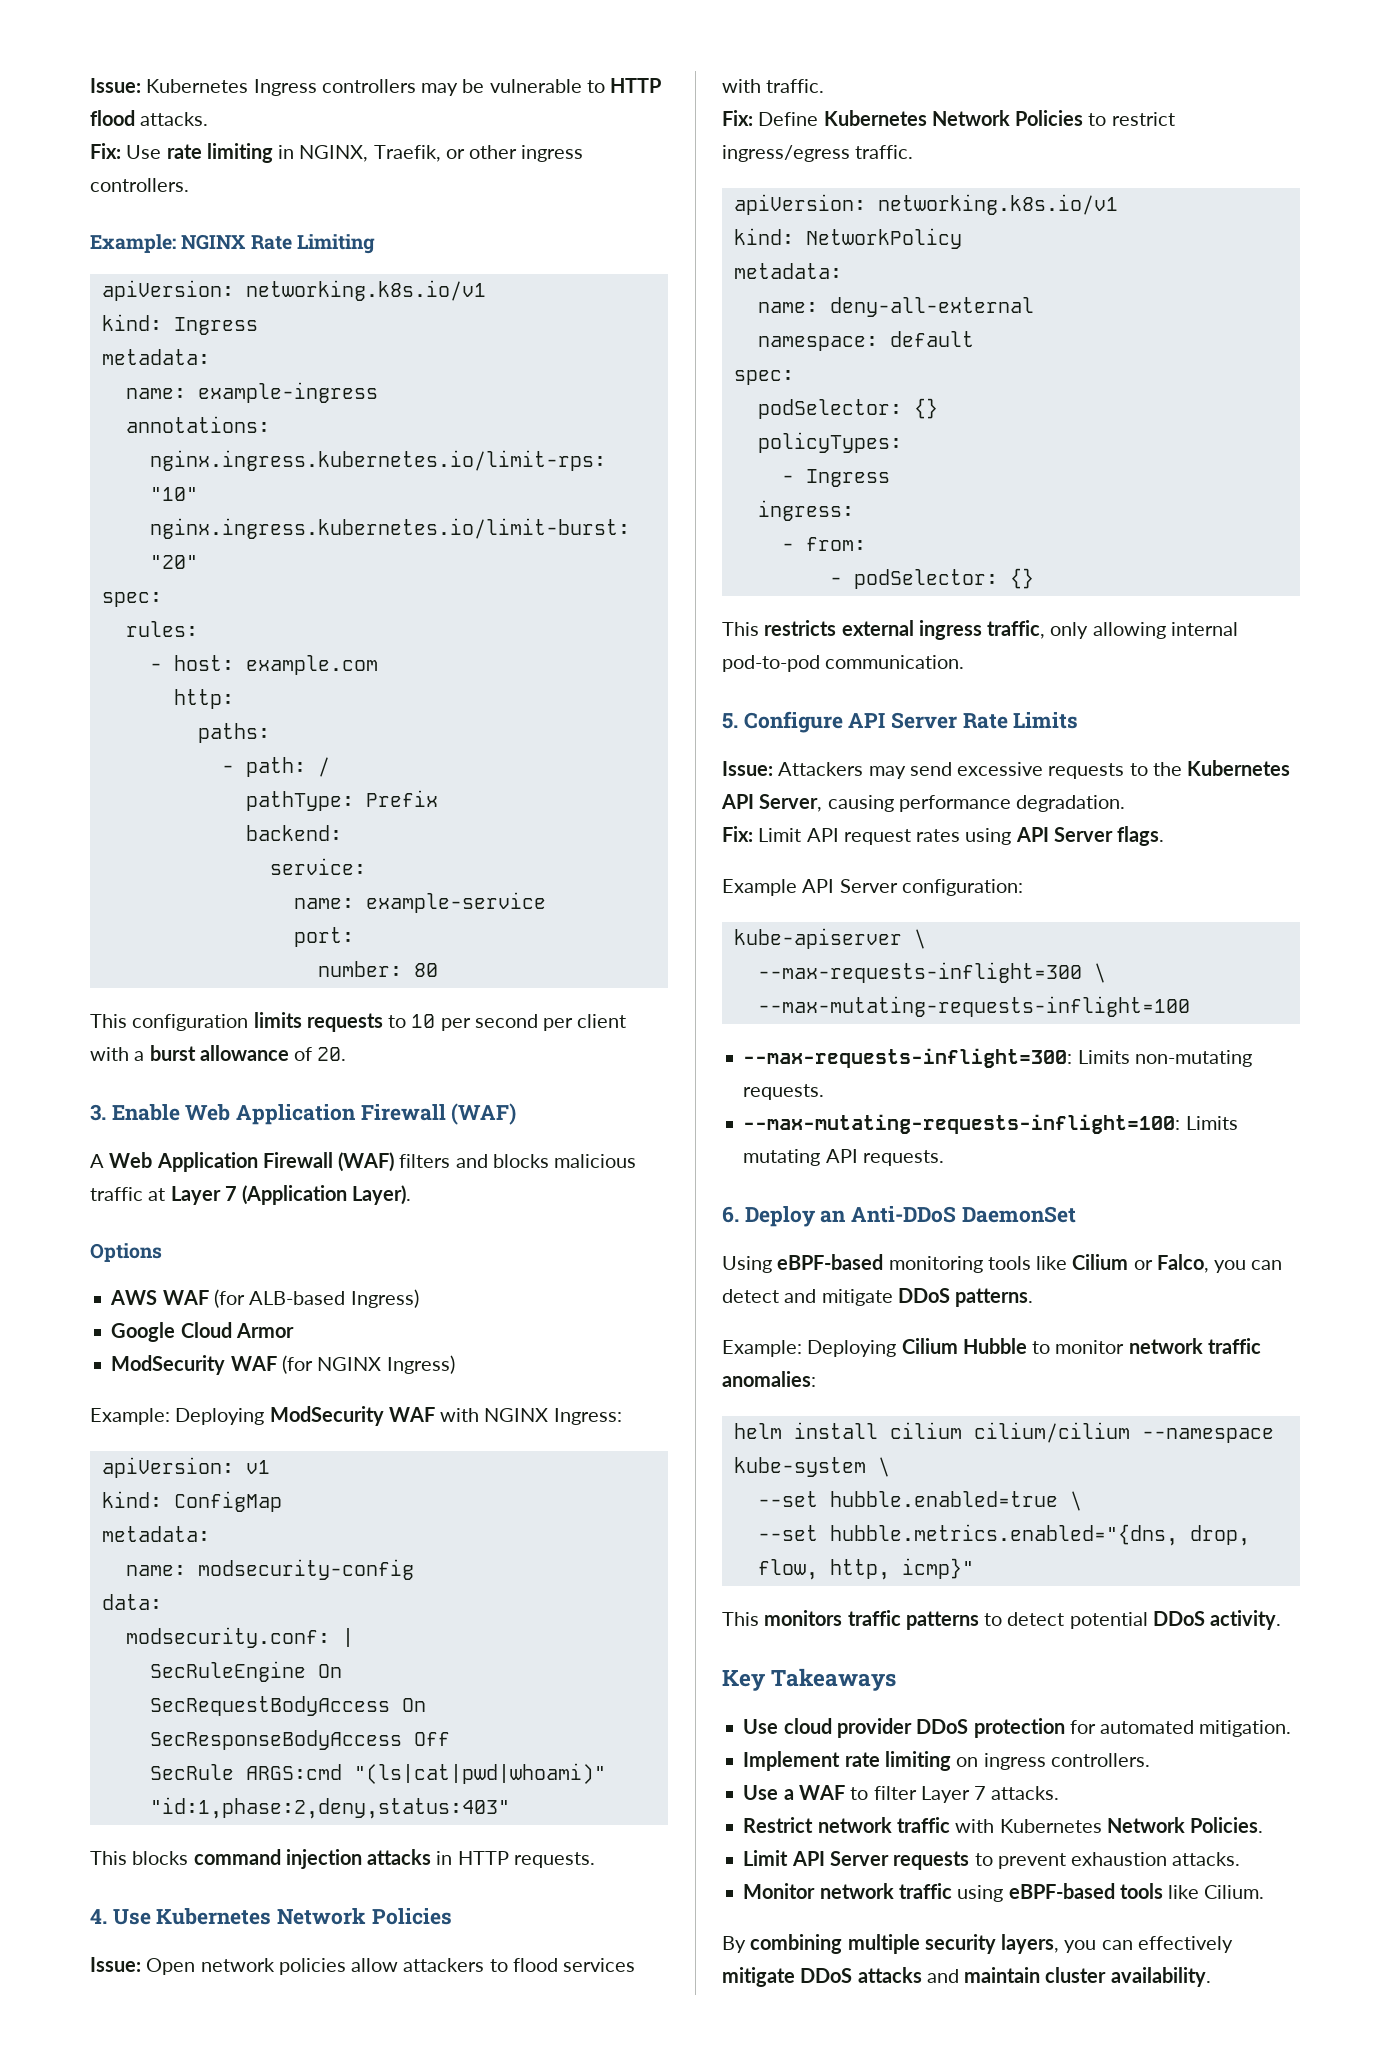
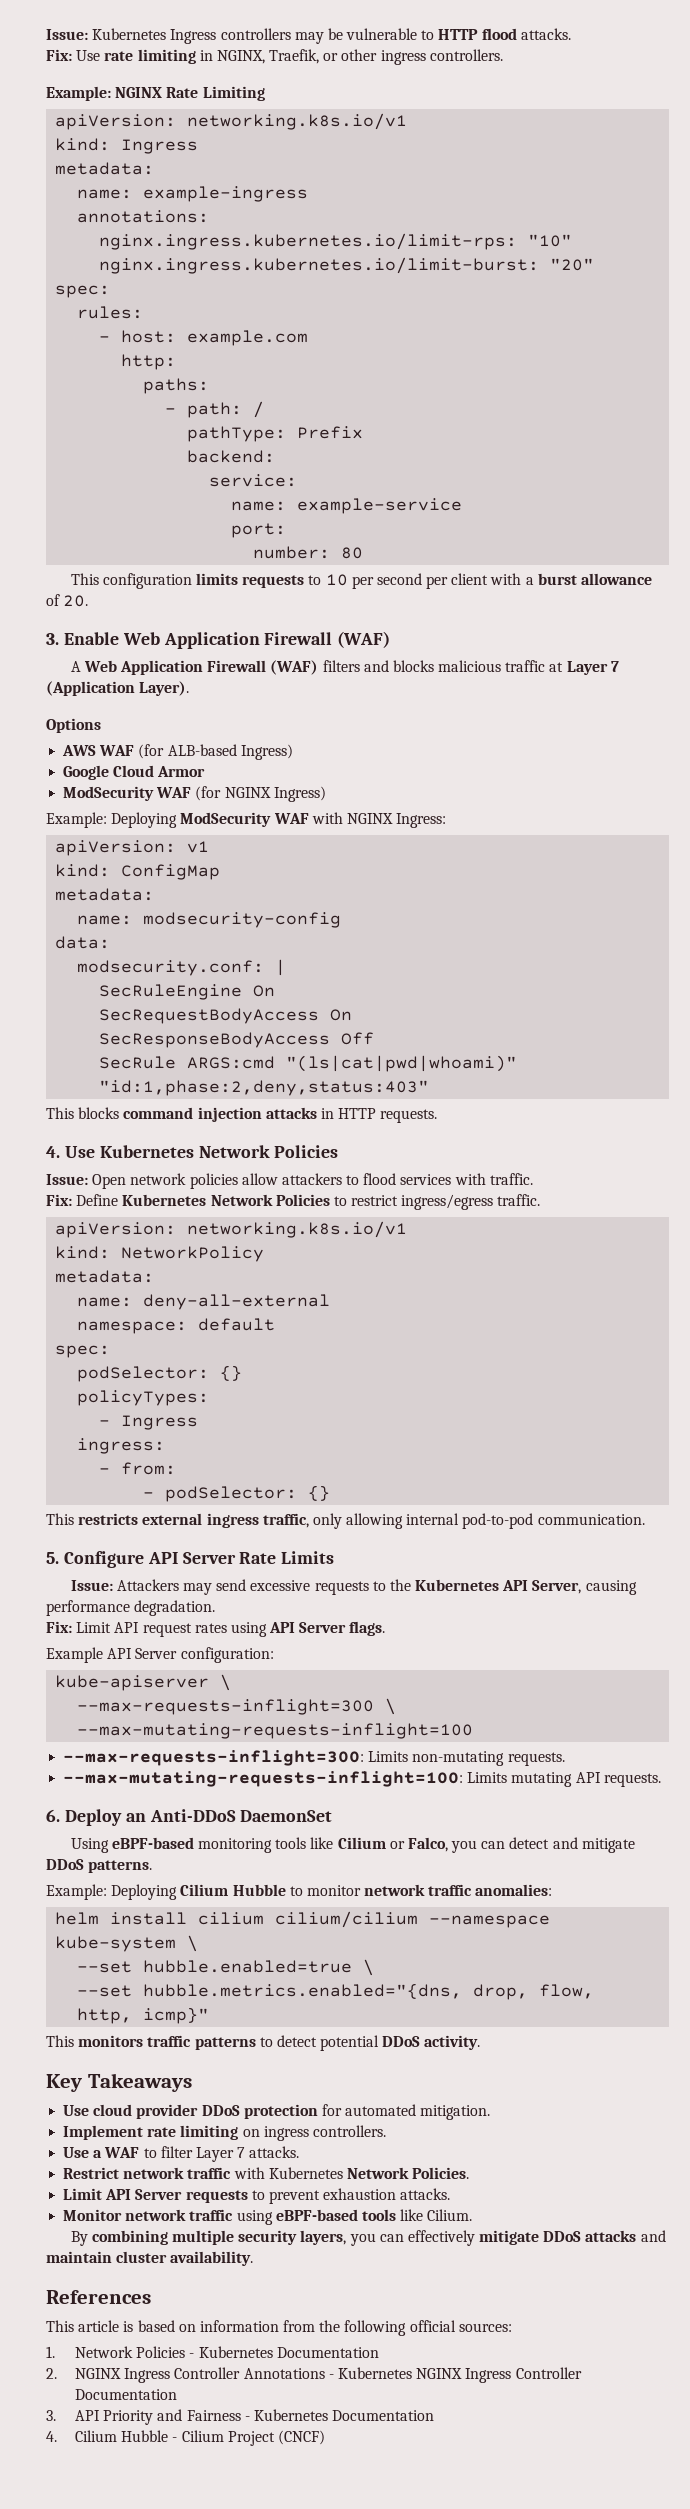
+ References
+ This article is based on information from the following official sources:
+ 1. Network Policies - Kubernetes Documentation
+ 2. NGINX Ingress Controller Annotations - Kubernetes NGINX Ingress Controller Documentation
+ 3. API Priority and Fairness - Kubernetes Documentation
+ 4. Cilium Hubble - Cilium Project (CNCF)

